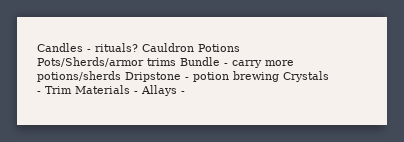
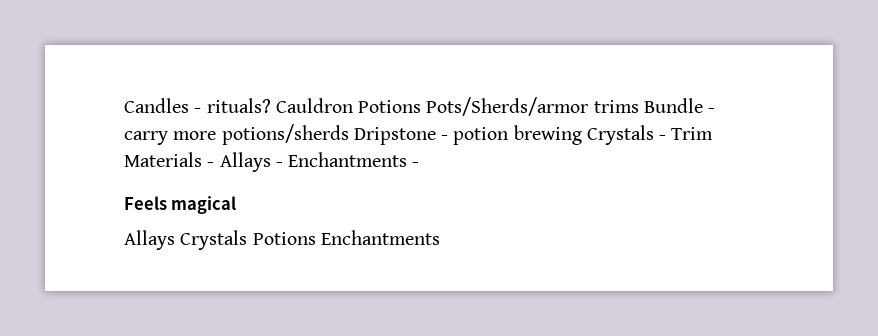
- Cauldron Potions Pots/Sherds/armor trims Bundle - carry more potions/sherds Dripstone - potion brewing Crystals - Trim Materials - Allays -
+ Cauldron Potions Pots/Sherds/armor trims Bundle - carry more potions/sherds Dripstone - potion brewing Crystals - Trim Materials - Allays - Enchantments -
+ Feels magical
+ Allays Crystals Potions Enchantments

